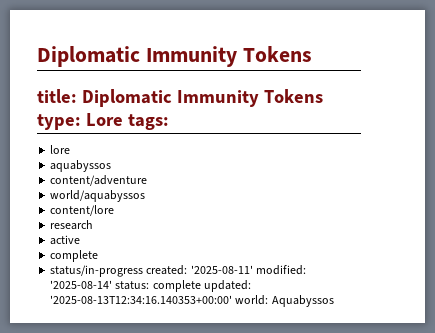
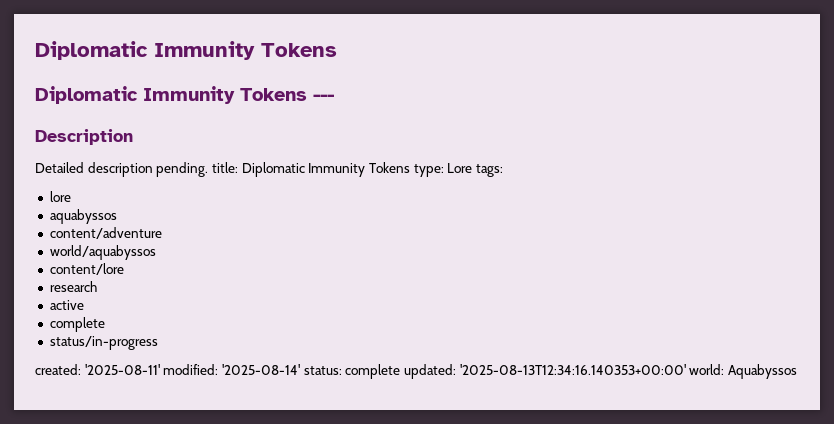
- title: Diplomatic Immunity Tokens type: Lore tags:
+ Diplomatic Immunity Tokens ---
+ Description
+ Detailed description pending. title: Diplomatic Immunity Tokens type: Lore tags:
- status/in-progress created: '2025-08-11' modified: '2025-08-14' status: complete updated: '2025-08-13T12:34:16.140353+00:00' world: Aquabyssos
+ status/in-progress
+ created: '2025-08-11' modified: '2025-08-14' status: complete updated: '2025-08-13T12:34:16.140353+00:00' world: Aquabyssos

